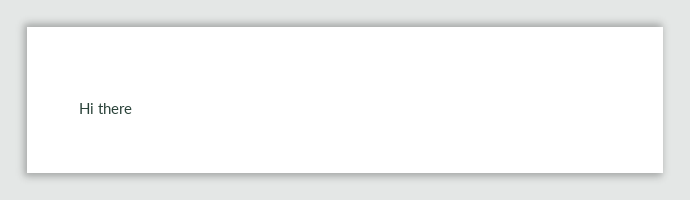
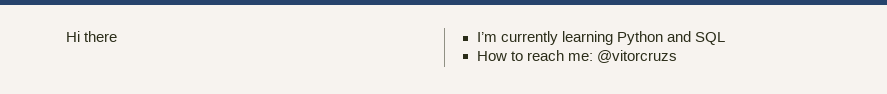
+ I’m currently learning Python and SQL
+ How to reach me: @vitorcruzs

